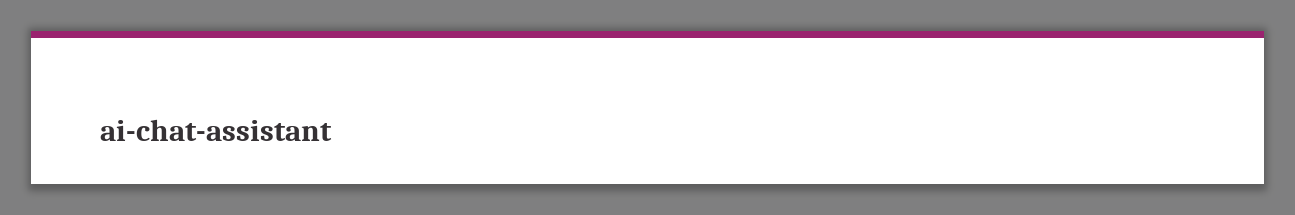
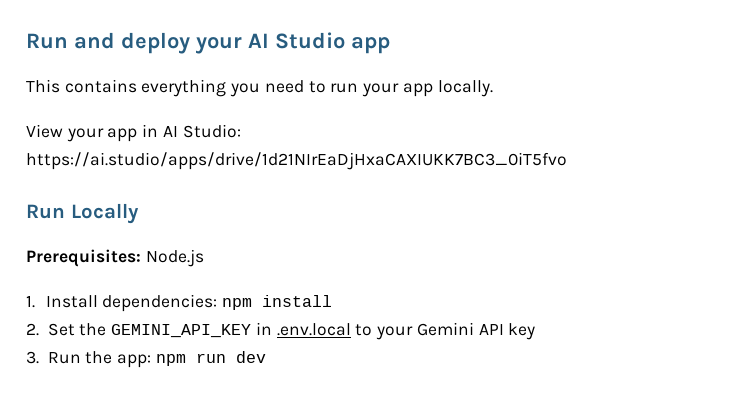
- ai-chat-assistant
+ Run and deploy your AI Studio app
+ This contains everything you need to run your app locally.
+ View your app in AI Studio: https://ai.studio/apps/drive/1d21NIrEaDjHxaCAXIUKK7BC3_0iT5fvo
+ Run Locally
+ Prerequisites: Node.js
+ 1. Install dependencies: npm install
+ 2. Set the GEMINI_API_KEY in .env.local to your Gemini API key
+ 3. Run the app: npm run dev

